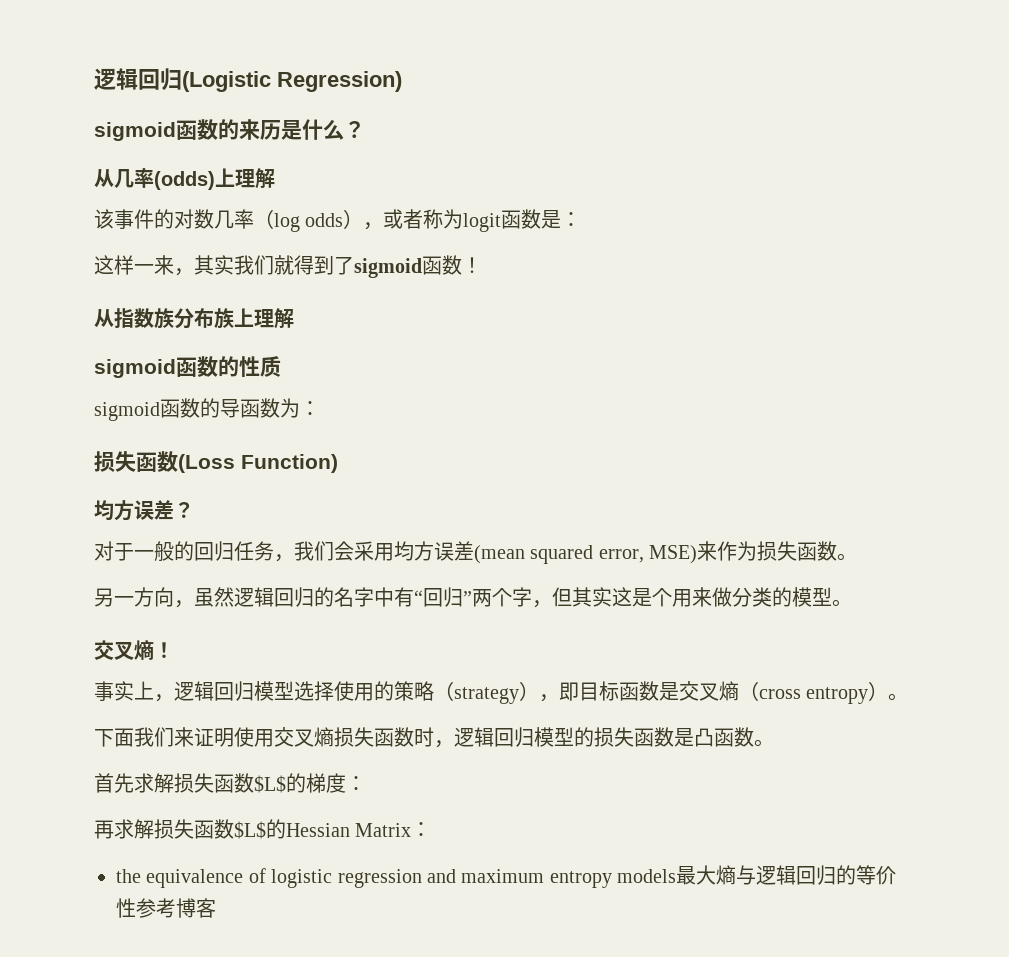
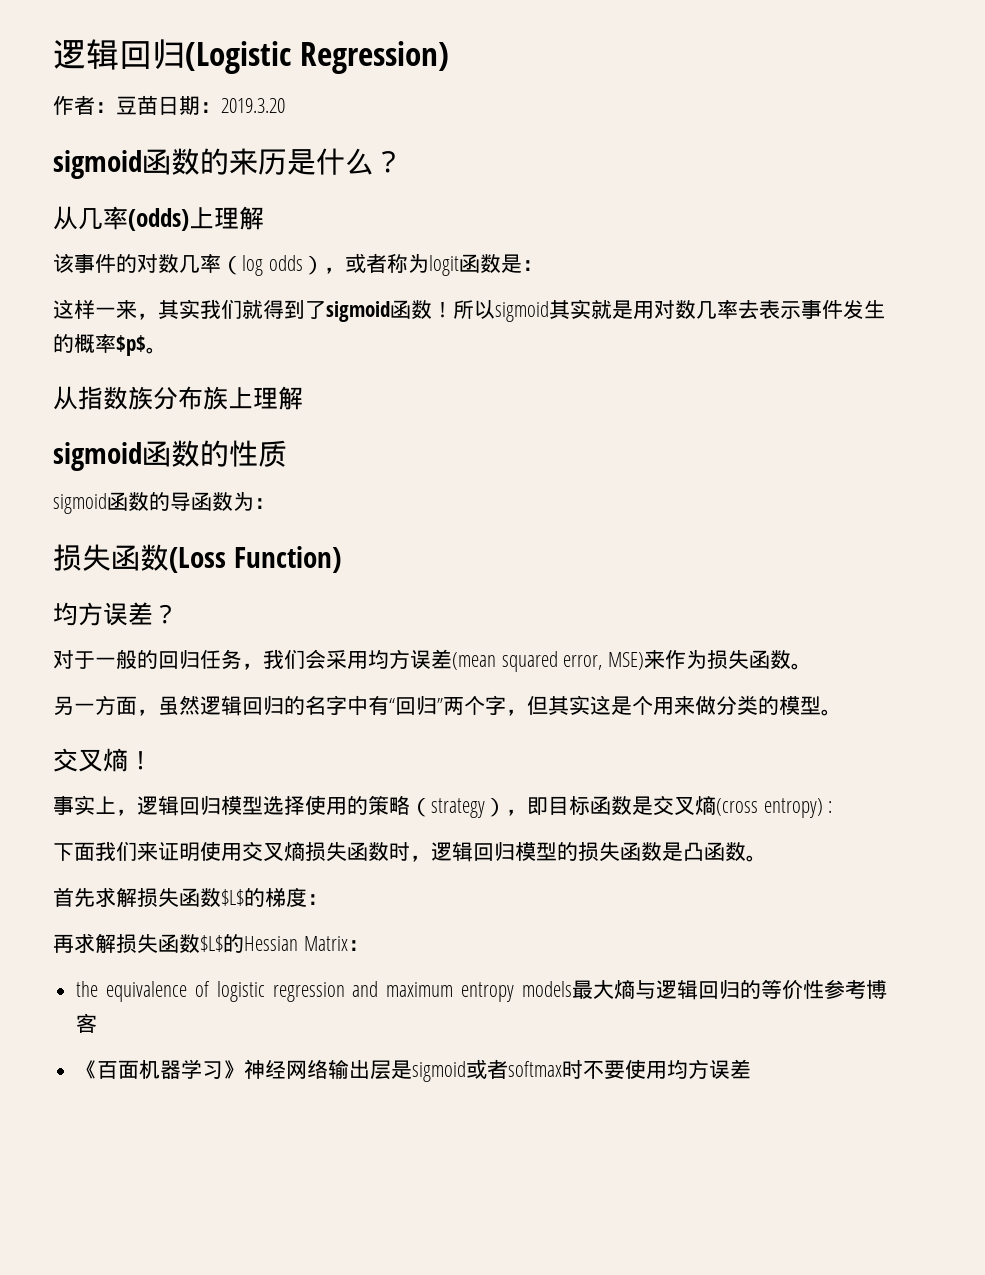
+ 作者：豆苗日期：2019.3.20
+ 所以sigmoid其实就是用对数几率去表示事件发生的概率$p$。
- 另一方向，虽然逻辑回归的名字中有“回归”两个字，但其实这是个用来做分类的模型。
+ 另一方面，虽然逻辑回归的名字中有“回归”两个字，但其实这是个用来做分类的模型。
- 事实上，逻辑回归模型选择使用的策略（strategy），即目标函数是交叉熵（cross entropy）。
+ 事实上，逻辑回归模型选择使用的策略（strategy），即目标函数是交叉熵(cross entropy) :
+ 《百面机器学习》神经网络输出层是sigmoid或者softmax时不要使用均方误差

